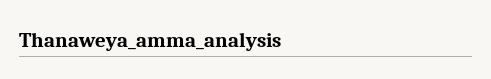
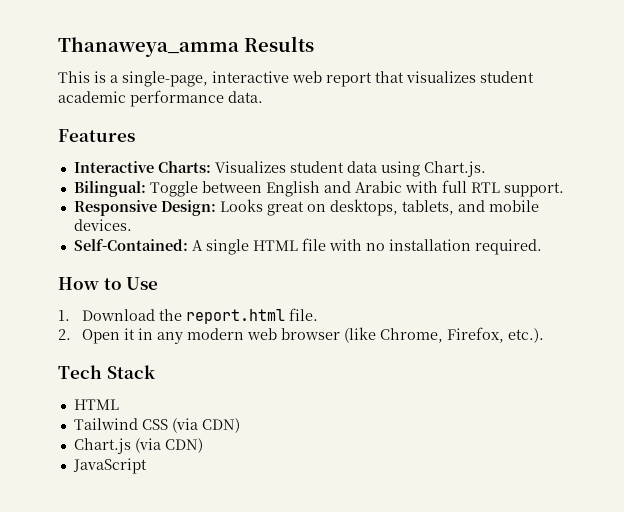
- Thanaweya_amma_analysis
+ Thanaweya_amma Results
+ This is a single-page, interactive web report that visualizes student academic performance data.
+ Features
+ Interactive Charts: Visualizes student data using Chart.js.
+ Bilingual: Toggle between English and Arabic with full RTL support.
+ Responsive Design: Looks great on desktops, tablets, and mobile devices.
+ Self-Contained: A single HTML file with no installation required.
+ How to Use
+ 1. Download the report.html file.
+ 2. Open it in any modern web browser (like Chrome, Firefox, etc.).
+ Tech Stack
+ HTML
+ Tailwind CSS (via CDN)
+ Chart.js (via CDN)
+ JavaScript

